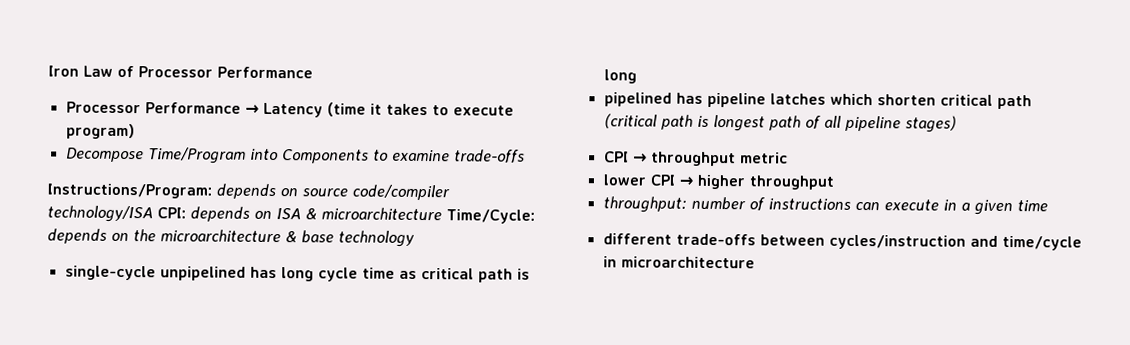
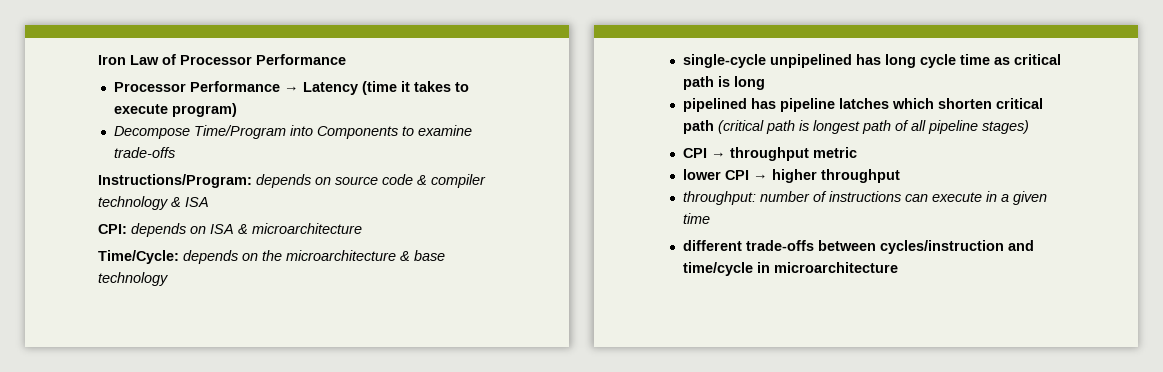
- Instructions/Program: depends on source code/compiler technology/ISA CPI: depends on ISA & microarchitecture Time/Cycle: depends on the microarchitecture & base technology
+ Instructions/Program: depends on source code & compiler technology & ISA
+ CPI: depends on ISA & microarchitecture
+ Time/Cycle: depends on the microarchitecture & base technology

